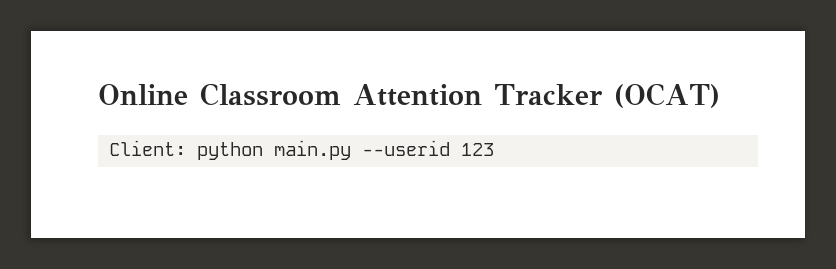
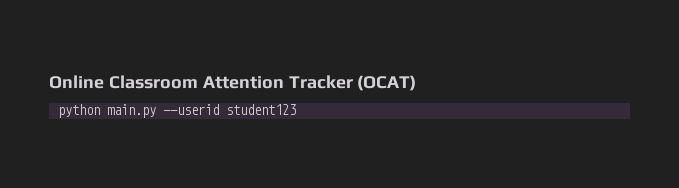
- Client: python main.py --userid 123
+ python main.py --userid student123

